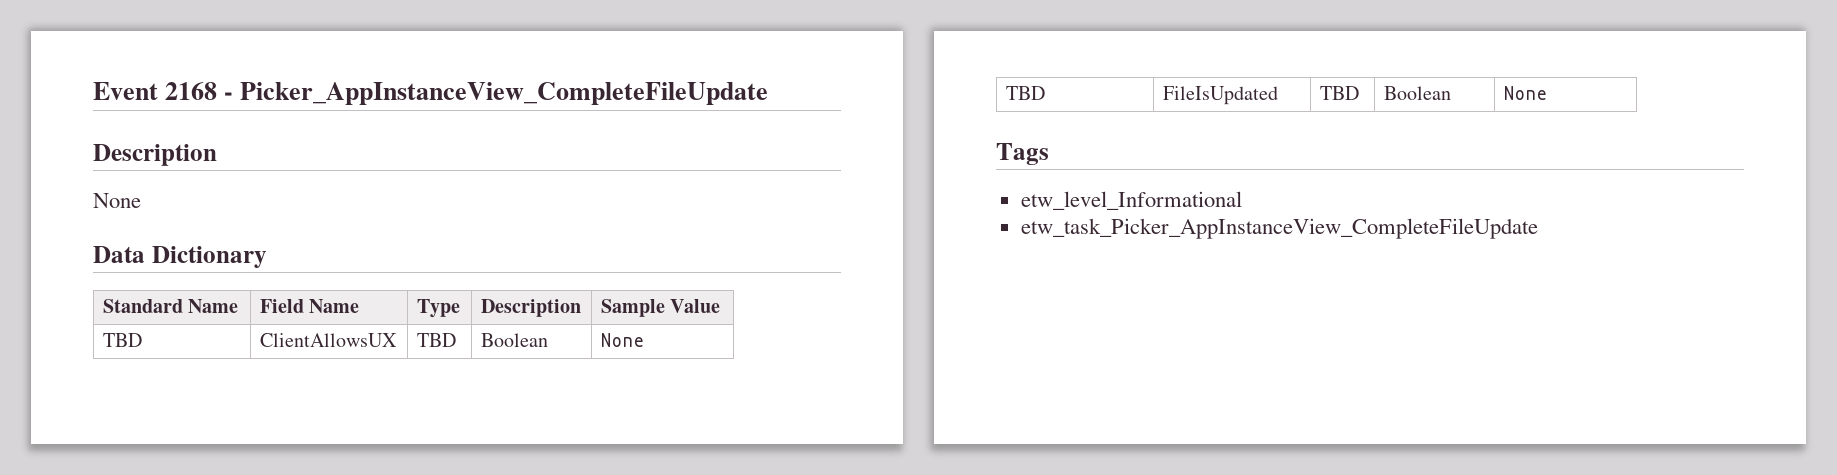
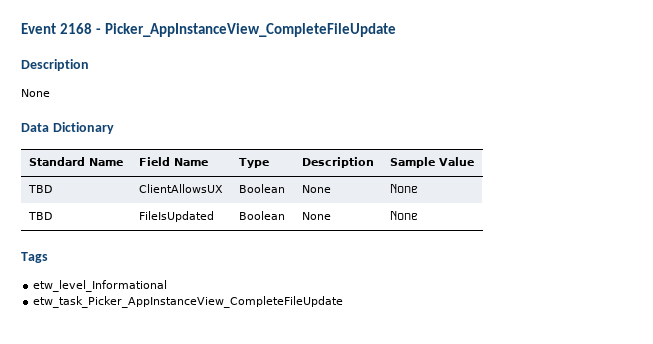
- TBD | ClientAllowsUX | TBD | Boolean | None
+ TBD | ClientAllowsUX | Boolean | None | None
- TBD | FileIsUpdated | TBD | Boolean | None
+ TBD | FileIsUpdated | Boolean | None | None

